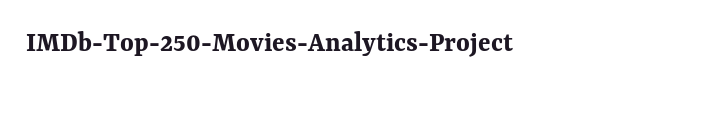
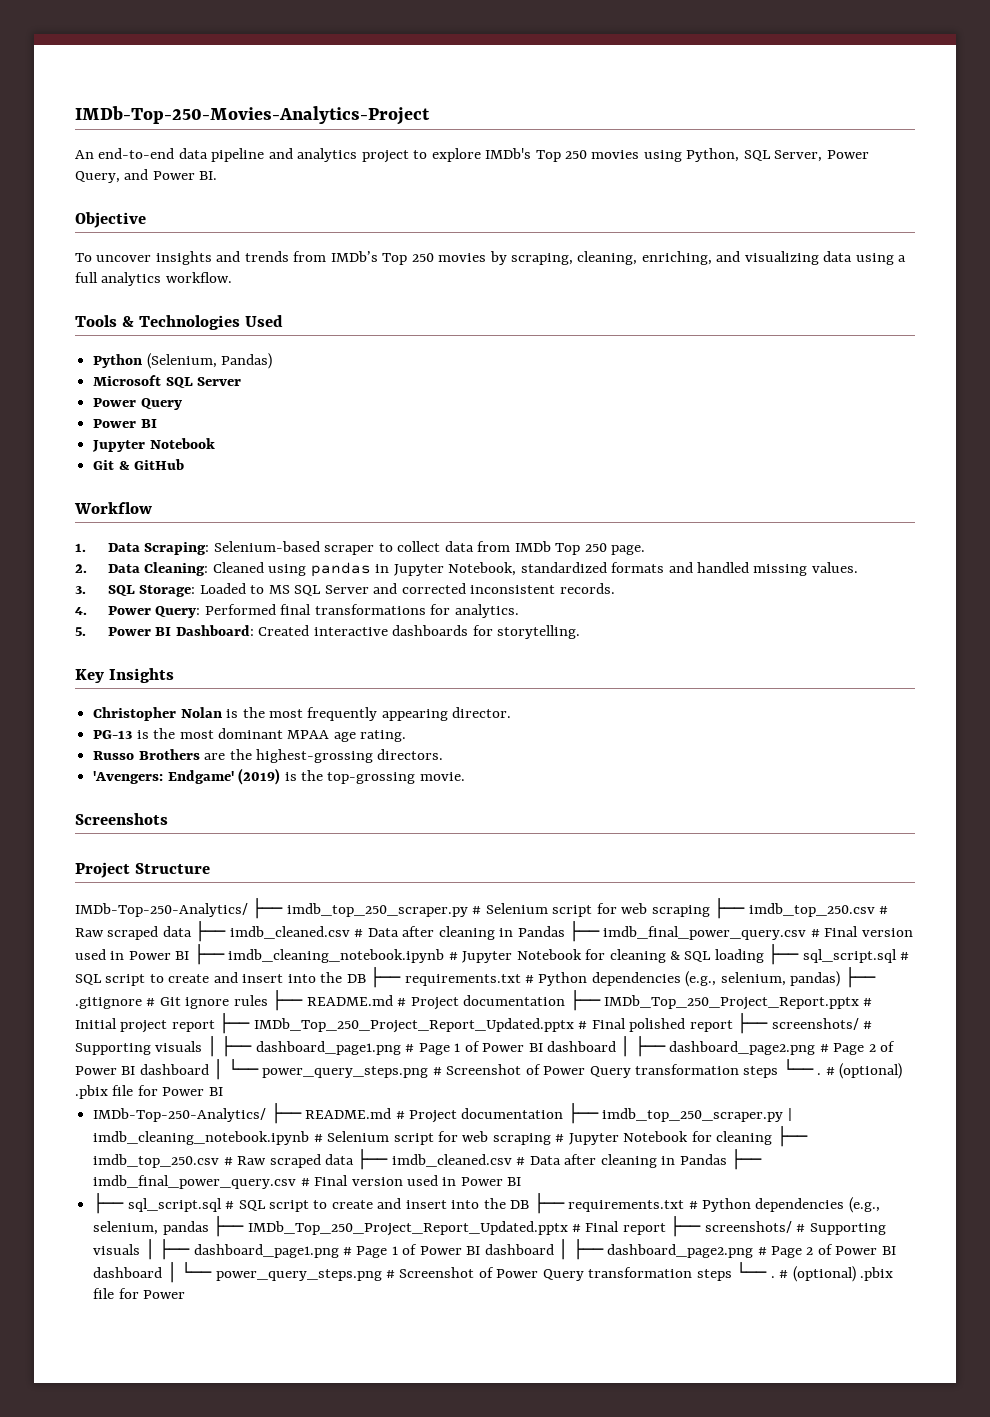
+ An end-to-end data pipeline and analytics project to explore IMDb's Top 250 movies using Python, SQL Server, Power Query, and Power BI.
+ Objective
+ To uncover insights and trends from IMDb’s Top 250 movies by scraping, cleaning, enriching, and visualizing data using a full analytics workflow.
+ Tools & Technologies Used
+ Python (Selenium, Pandas)
+ Microsoft SQL Server
+ Power Query
+ Power BI
+ Jupyter Notebook
+ Git & GitHub
+ Workflow
+ 1. Data Scraping: Selenium-based scraper to collect data from IMDb Top 250 page.
+ 2. Data Cleaning: Cleaned using pandas in Jupyter Notebook, standardized formats and handled missing values.
+ 3. SQL Storage: Loaded to MS SQL Server and corrected inconsistent records.
+ 4. Power Query: Performed final transformations for analytics.
+ 5. Power BI Dashboard: Created interactive dashboards for storytelling.
+ Key Insights
+ Christopher Nolan is the most frequently appearing director.
+ PG-13 is the most dominant MPAA age rating.
+ Russo Brothers are the highest-grossing directors.
+ 'Avengers: Endgame' (2019) is the top-grossing movie.
+ Screenshots
+ Project Structure
+ IMDb-Top-250-Analytics/ ├── imdb_top_250_scraper.py # Selenium script for web scraping ├── imdb_top_250.csv # Raw scraped data ├── imdb_cleaned.csv # Data after cleaning in Pandas ├── imdb_final_power_query.csv # Final version used in Power BI ├── imdb_cleaning_notebook.ipynb # Jupyter Notebook for cleaning & SQL loading ├── sql_script.sql # SQL script to create and insert into the DB ├── requirements.txt # Python dependencies (e.g., selenium, pandas) ├── .gitignore # Git ignore rules ├── README.md # Project documentation ├── IMDb_Top_250_Project_Report.pptx # Initial project report ├── IMDb_Top_250_Project_Report_Updated.pptx # Final polished report ├── screenshots/ # Supporting visuals │ ├── dashboard_page1.png # Page 1 of Power BI dashboard │ ├── dashboard_page2.png # Page 2 of Power BI dashboard │ └── power_query_steps.png # Screenshot of Power Query transformation steps └── . # (optional) .pbix file for Power BI
+ IMDb-Top-250-Analytics/ ├── README.md # Project documentation ├── imdb_top_250_scraper.py | imdb_cleaning_notebook.ipynb # Selenium script for web scraping # Jupyter Notebook for cleaning ├── imdb_top_250.csv # Raw scraped data ├── imdb_cleaned.csv # Data after cleaning in Pandas ├── imdb_final_power_query.csv # Final version used in Power BI
+ ├── sql_script.sql # SQL script to create and insert into the DB ├── requirements.txt # Python dependencies (e.g., selenium, pandas ├── IMDb_Top_250_Project_Report_Updated.pptx # Final report ├── screenshots/ # Supporting visuals │ ├── dashboard_page1.png # Page 1 of Power BI dashboard │ ├── dashboard_page2.png # Page 2 of Power BI dashboard │ └── power_query_steps.png # Screenshot of Power Query transformation steps └── . # (optional) .pbix file for Power

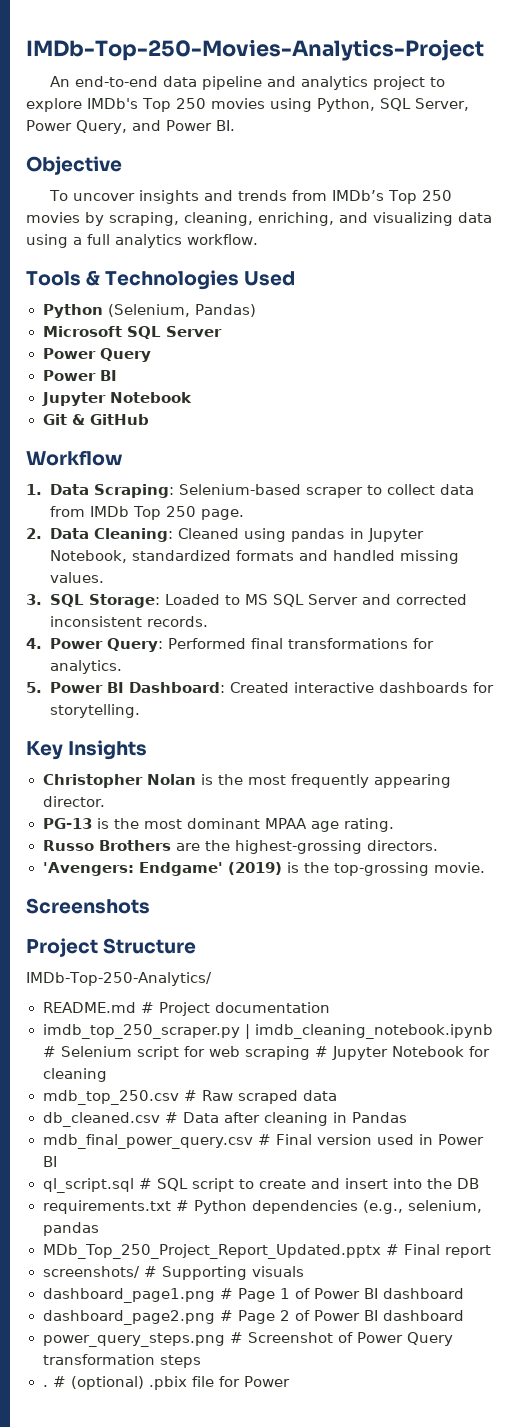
- IMDb-Top-250-Analytics/ ├── imdb_top_250_scraper.py # Selenium script for web scraping ├── imdb_top_250.csv # Raw scraped data ├── imdb_cleaned.csv # Data after cleaning in Pandas ├── imdb_final_power_query.csv # Final version used in Power BI ├── imdb_cleaning_notebook.ipynb # Jupyter Notebook for cleaning & SQL loading ├── sql_script.sql # SQL script to create and insert into the DB ├── requirements.txt # Python dependencies (e.g., selenium, pandas) ├── .gitignore # Git ignore rules ├── README.md # Project documentation ├── IMDb_Top_250_Project_Report.pptx # Initial project report ├── IMDb_Top_250_Project_Report_Updated.pptx # Final polished report ├── screenshots/ # Supporting visuals │ ├── dashboard_page1.png # Page 1 of Power BI dashboard │ ├── dashboard_page2.png # Page 2 of Power BI dashboard │ └── power_query_steps.png # Screenshot of Power Query transformation steps └── . # (optional) .pbix file for Power BI
- IMDb-Top-250-Analytics/ ├── README.md # Project documentation ├── imdb_top_250_scraper.py | imdb_cleaning_notebook.ipynb # Selenium script for web scraping # Jupyter Notebook for cleaning ├── imdb_top_250.csv # Raw scraped data ├── imdb_cleaned.csv # Data after cleaning in Pandas ├── imdb_final_power_query.csv # Final version used in Power BI
+ IMDb-Top-250-Analytics/
+ README.md # Project documentation
+ imdb_top_250_scraper.py | imdb_cleaning_notebook.ipynb # Selenium script for web scraping # Jupyter Notebook for cleaning
+ mdb_top_250.csv # Raw scraped data
+ db_cleaned.csv # Data after cleaning in Pandas
+ mdb_final_power_query.csv # Final version used in Power BI
- ├── sql_script.sql # SQL script to create and insert into the DB ├── requirements.txt # Python dependencies (e.g., selenium, pandas ├── IMDb_Top_250_Project_Report_Updated.pptx # Final report ├── screenshots/ # Supporting visuals │ ├── dashboard_page1.png # Page 1 of Power BI dashboard │ ├── dashboard_page2.png # Page 2 of Power BI dashboard │ └── power_query_steps.png # Screenshot of Power Query transformation steps └── .
+ ql_script.sql # SQL script to create and insert into the DB
+ requirements.txt # Python dependencies (e.g., selenium, pandas
+ MDb_Top_250_Project_Report_Updated.pptx # Final report
+ screenshots/ # Supporting visuals
+ dashboard_page1.png # Page 1 of Power BI dashboard
+ dashboard_page2.png # Page 2 of Power BI dashboard
+ power_query_steps.png # Screenshot of Power Query transformation steps
+ .

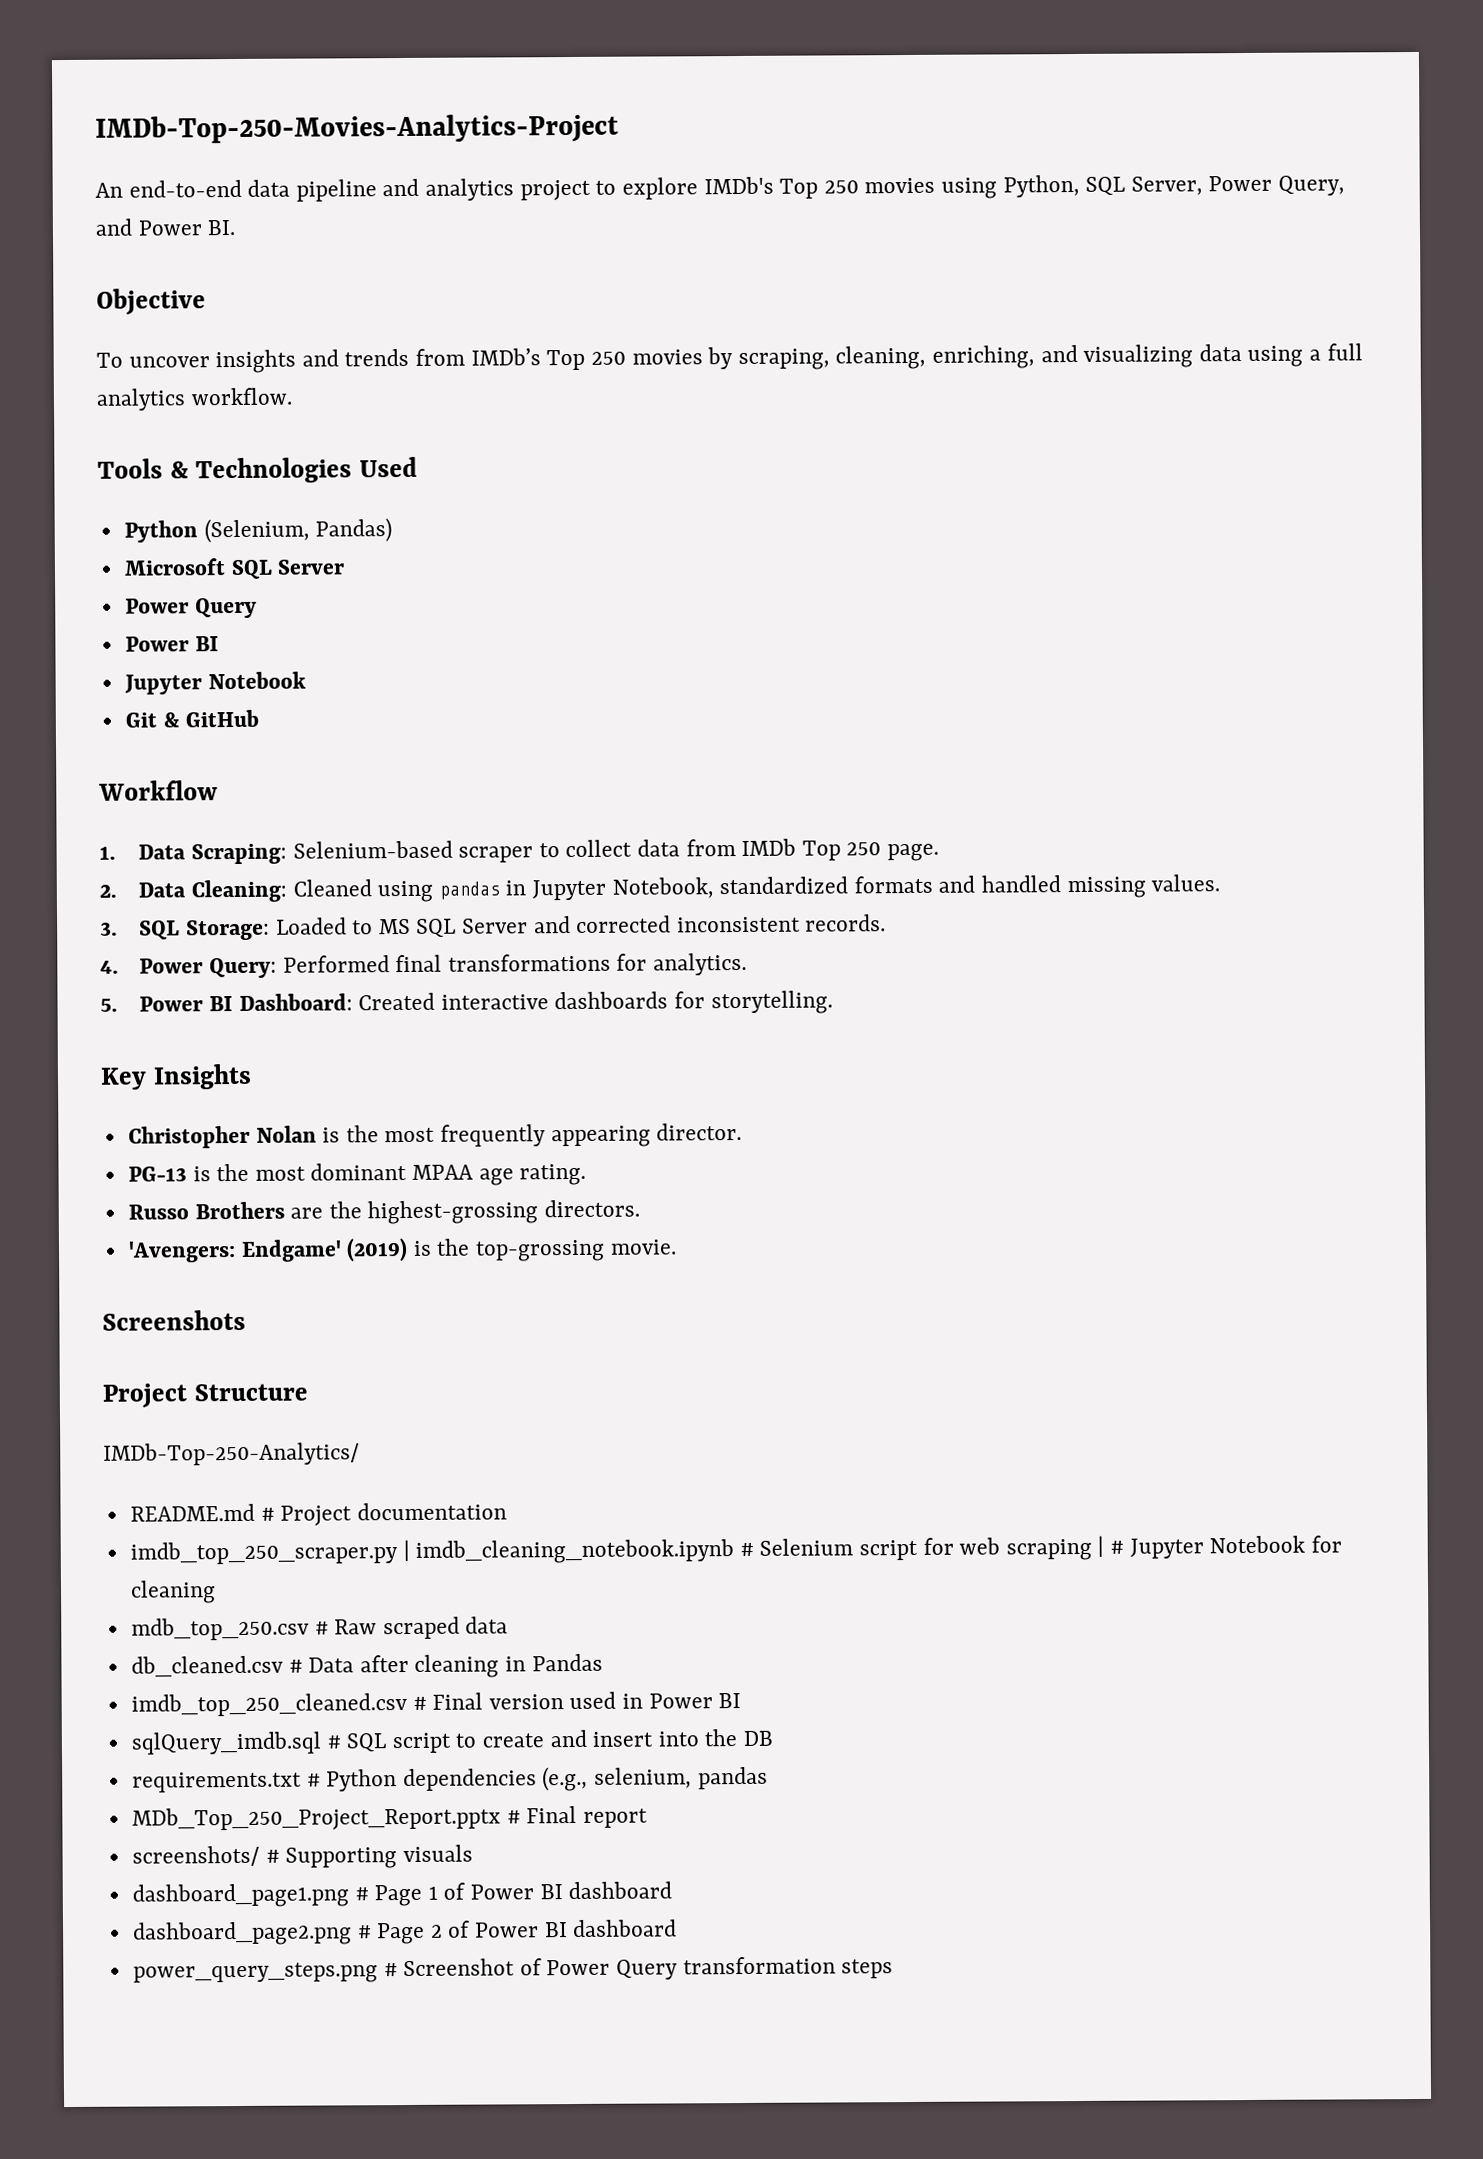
- imdb_top_250_scraper.py | imdb_cleaning_notebook.ipynb # Selenium script for web scraping # Jupyter Notebook for cleaning
+ imdb_top_250_scraper.py | imdb_cleaning_notebook.ipynb # Selenium script for web scraping | # Jupyter Notebook for cleaning
- mdb_final_power_query.csv # Final version used in Power BI
+ imdb_top_250_cleaned.csv # Final version used in Power BI
- ql_script.sql # SQL script to create and insert into the DB
+ sqlQuery_imdb.sql # SQL script to create and insert into the DB
- MDb_Top_250_Project_Report_Updated.pptx # Final report
+ MDb_Top_250_Project_Report.pptx # Final report
- . # (optional) .pbix file for Power

